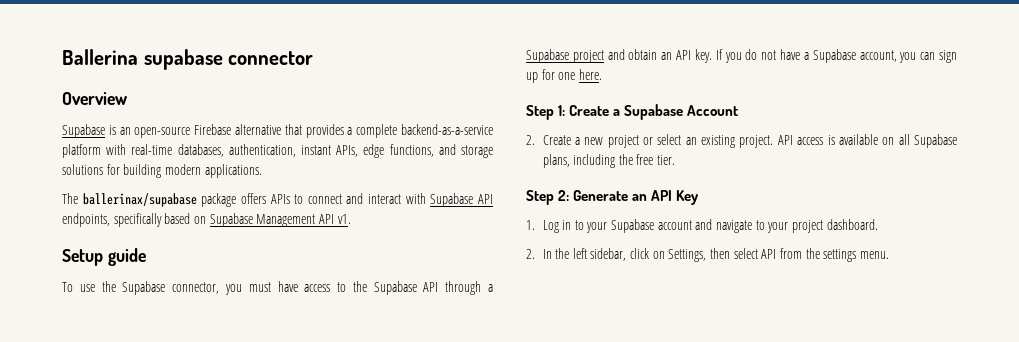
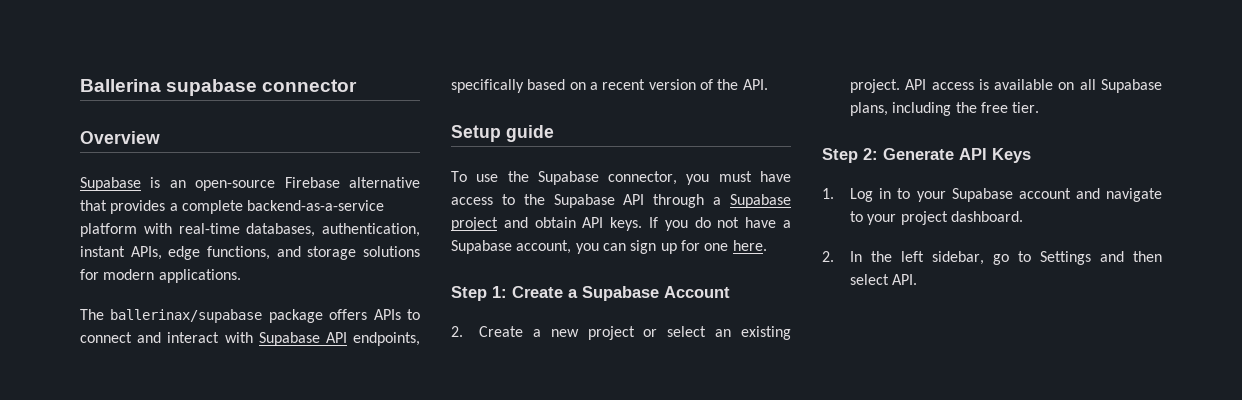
- Supabase is an open-source Firebase alternative that provides a complete backend-as-a-service platform with real-time databases, authentication, instant APIs, edge functions, and storage solutions for building modern applications.
+ Supabase is an open-source Firebase alternative that provides a complete backend-as-a-service platform with real-time databases, authentication, instant APIs, edge functions, and storage solutions for modern applications.
- The ballerinax/supabase package offers APIs to connect and interact with Supabase API endpoints, specifically based on Supabase Management API v1.
+ The ballerinax/supabase package offers APIs to connect and interact with Supabase API endpoints, specifically based on a recent version of the API.
- To use the Supabase connector, you must have access to the Supabase API through a Supabase project and obtain an API key.
+ To use the Supabase connector, you must have access to the Supabase API through a Supabase project and obtain API keys.
- Step 2: Generate an API Key
+ Step 2: Generate API Keys
- 2. In the left sidebar, click on Settings, then select API from the settings menu.
+ 2. In the left sidebar, go to Settings and then select API.

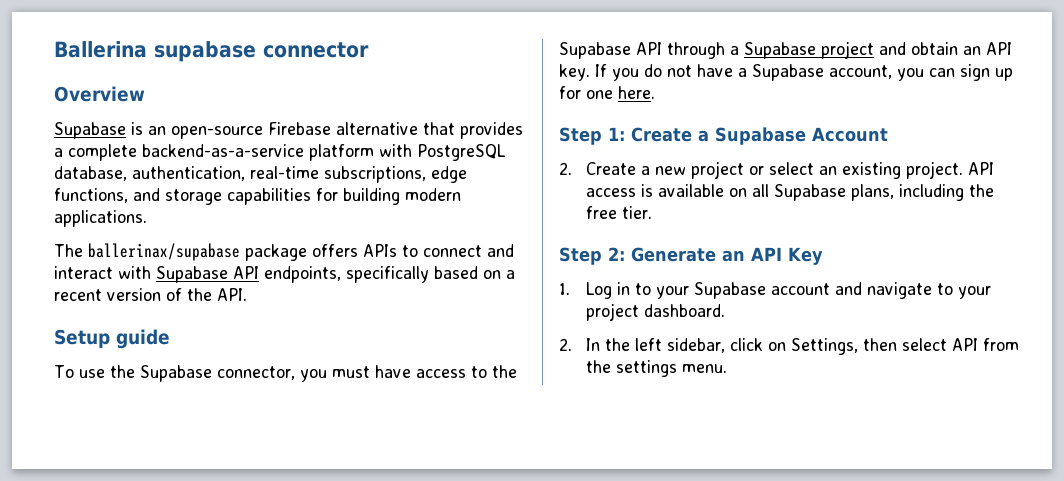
- Supabase is an open-source Firebase alternative that provides a complete backend-as-a-service platform with real-time databases, authentication, instant APIs, edge functions, and storage solutions for modern applications.
+ Supabase is an open-source Firebase alternative that provides a complete backend-as-a-service platform with PostgreSQL database, authentication, real-time subscriptions, edge functions, and storage capabilities for building modern applications.
- To use the Supabase connector, you must have access to the Supabase API through a Supabase project and obtain API keys.
+ To use the Supabase connector, you must have access to the Supabase API through a Supabase project and obtain an API key.
- Step 2: Generate API Keys
+ Step 2: Generate an API Key
- 2. In the left sidebar, go to Settings and then select API.
+ 2. In the left sidebar, click on Settings, then select API from the settings menu.

